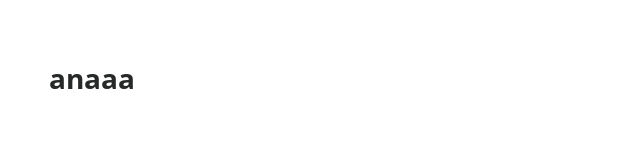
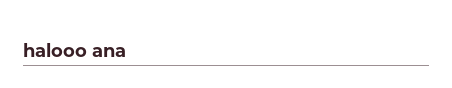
- anaaa
+ halooo ana

